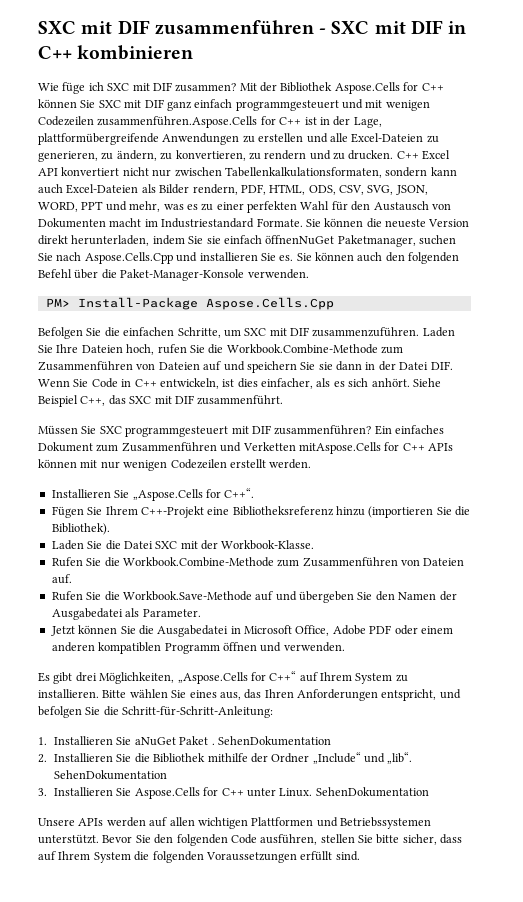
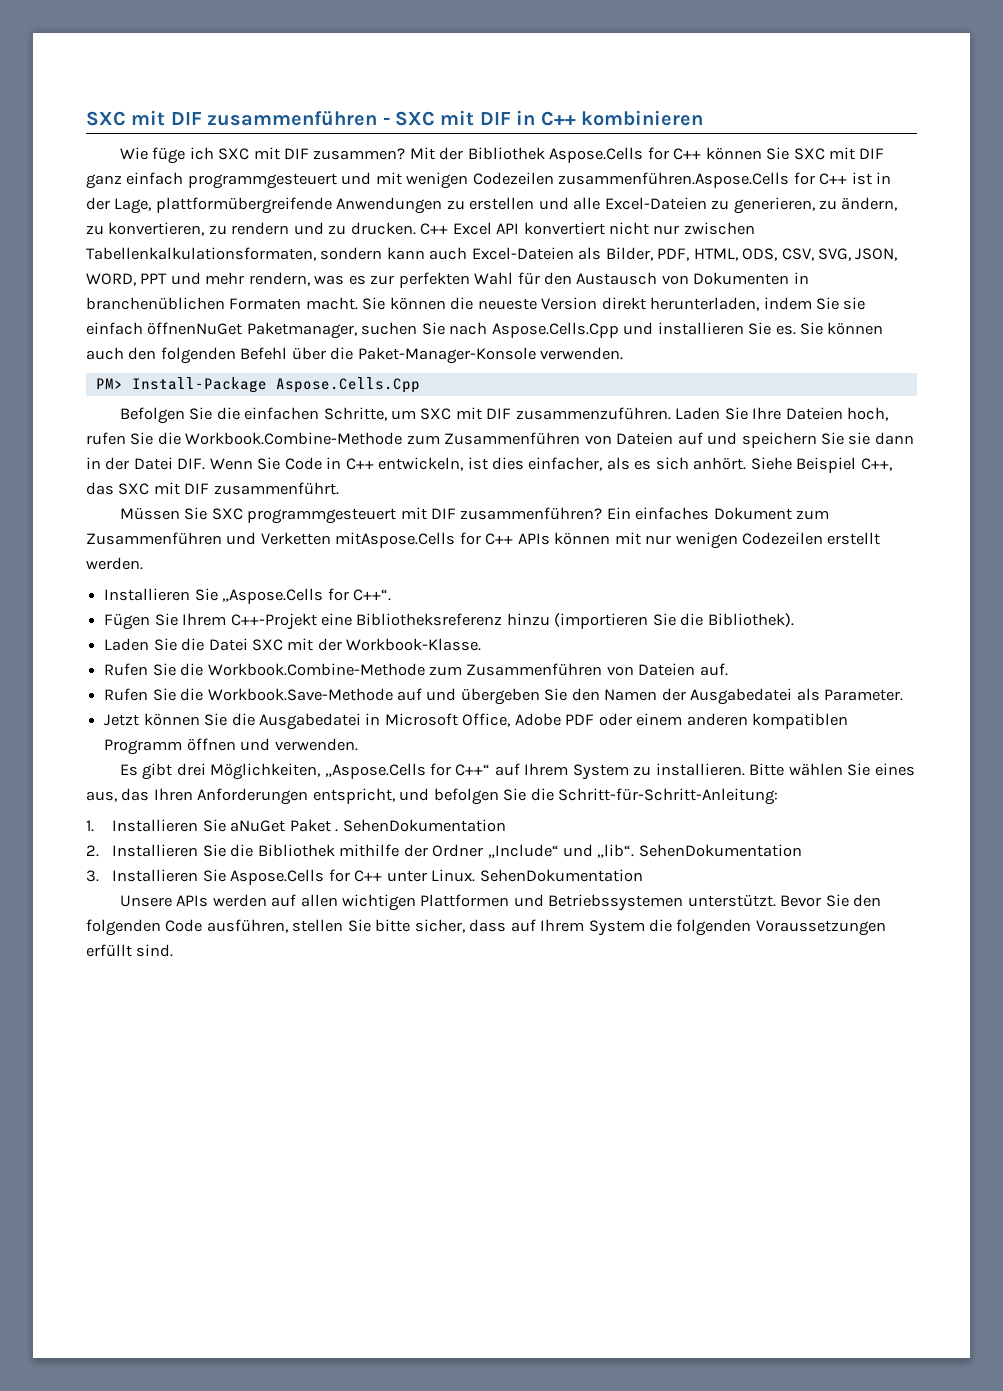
- C++ Excel API konvertiert nicht nur zwischen Tabellenkalkulationsformaten, sondern kann auch Excel-Dateien als Bilder rendern, PDF, HTML, ODS, CSV, SVG, JSON, WORD, PPT und mehr, was es zu einer perfekten Wahl für den Austausch von Dokumenten macht im Industriestandard Formate.
+ C++ Excel API konvertiert nicht nur zwischen Tabellenkalkulationsformaten, sondern kann auch Excel-Dateien als Bilder, PDF, HTML, ODS, CSV, SVG, JSON, WORD, PPT und mehr rendern, was es zur perfekten Wahl für den Austausch von Dokumenten in branchenüblichen Formaten macht.

